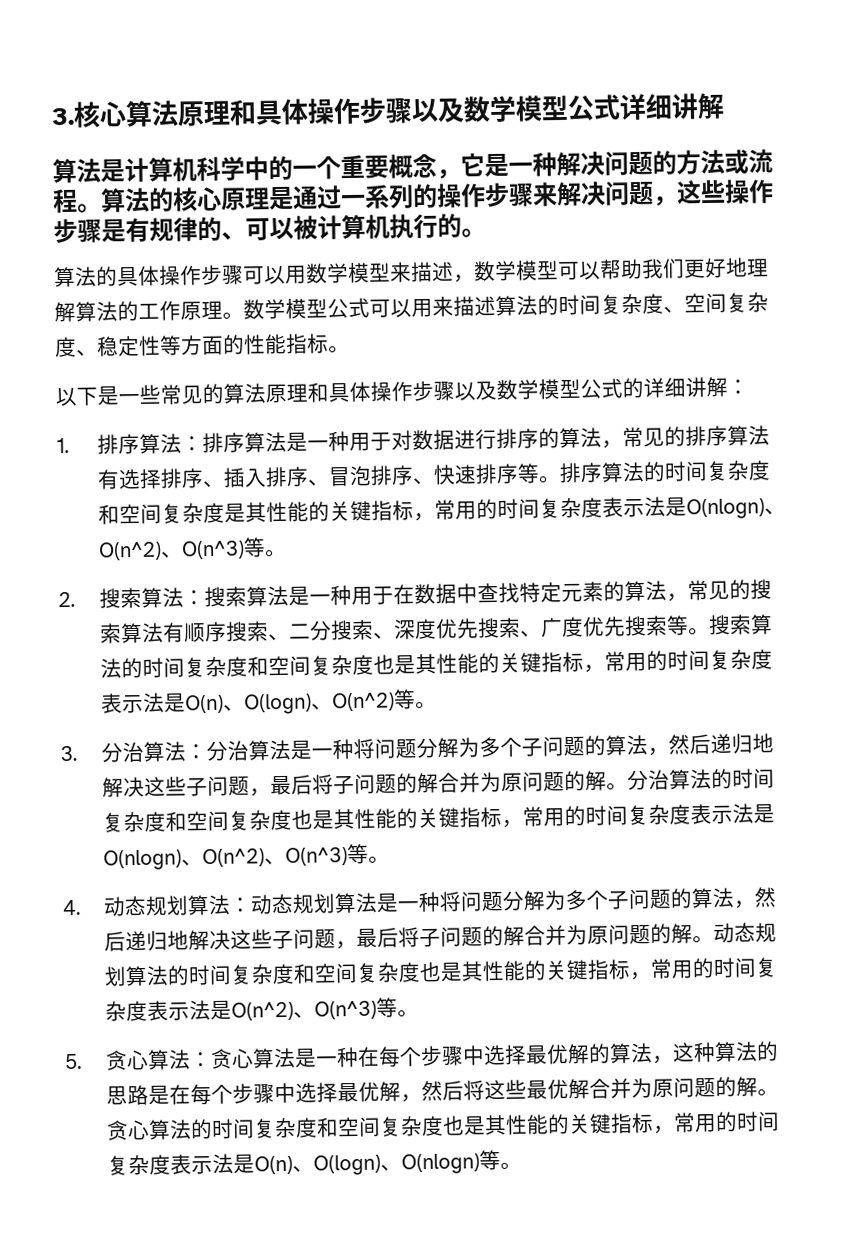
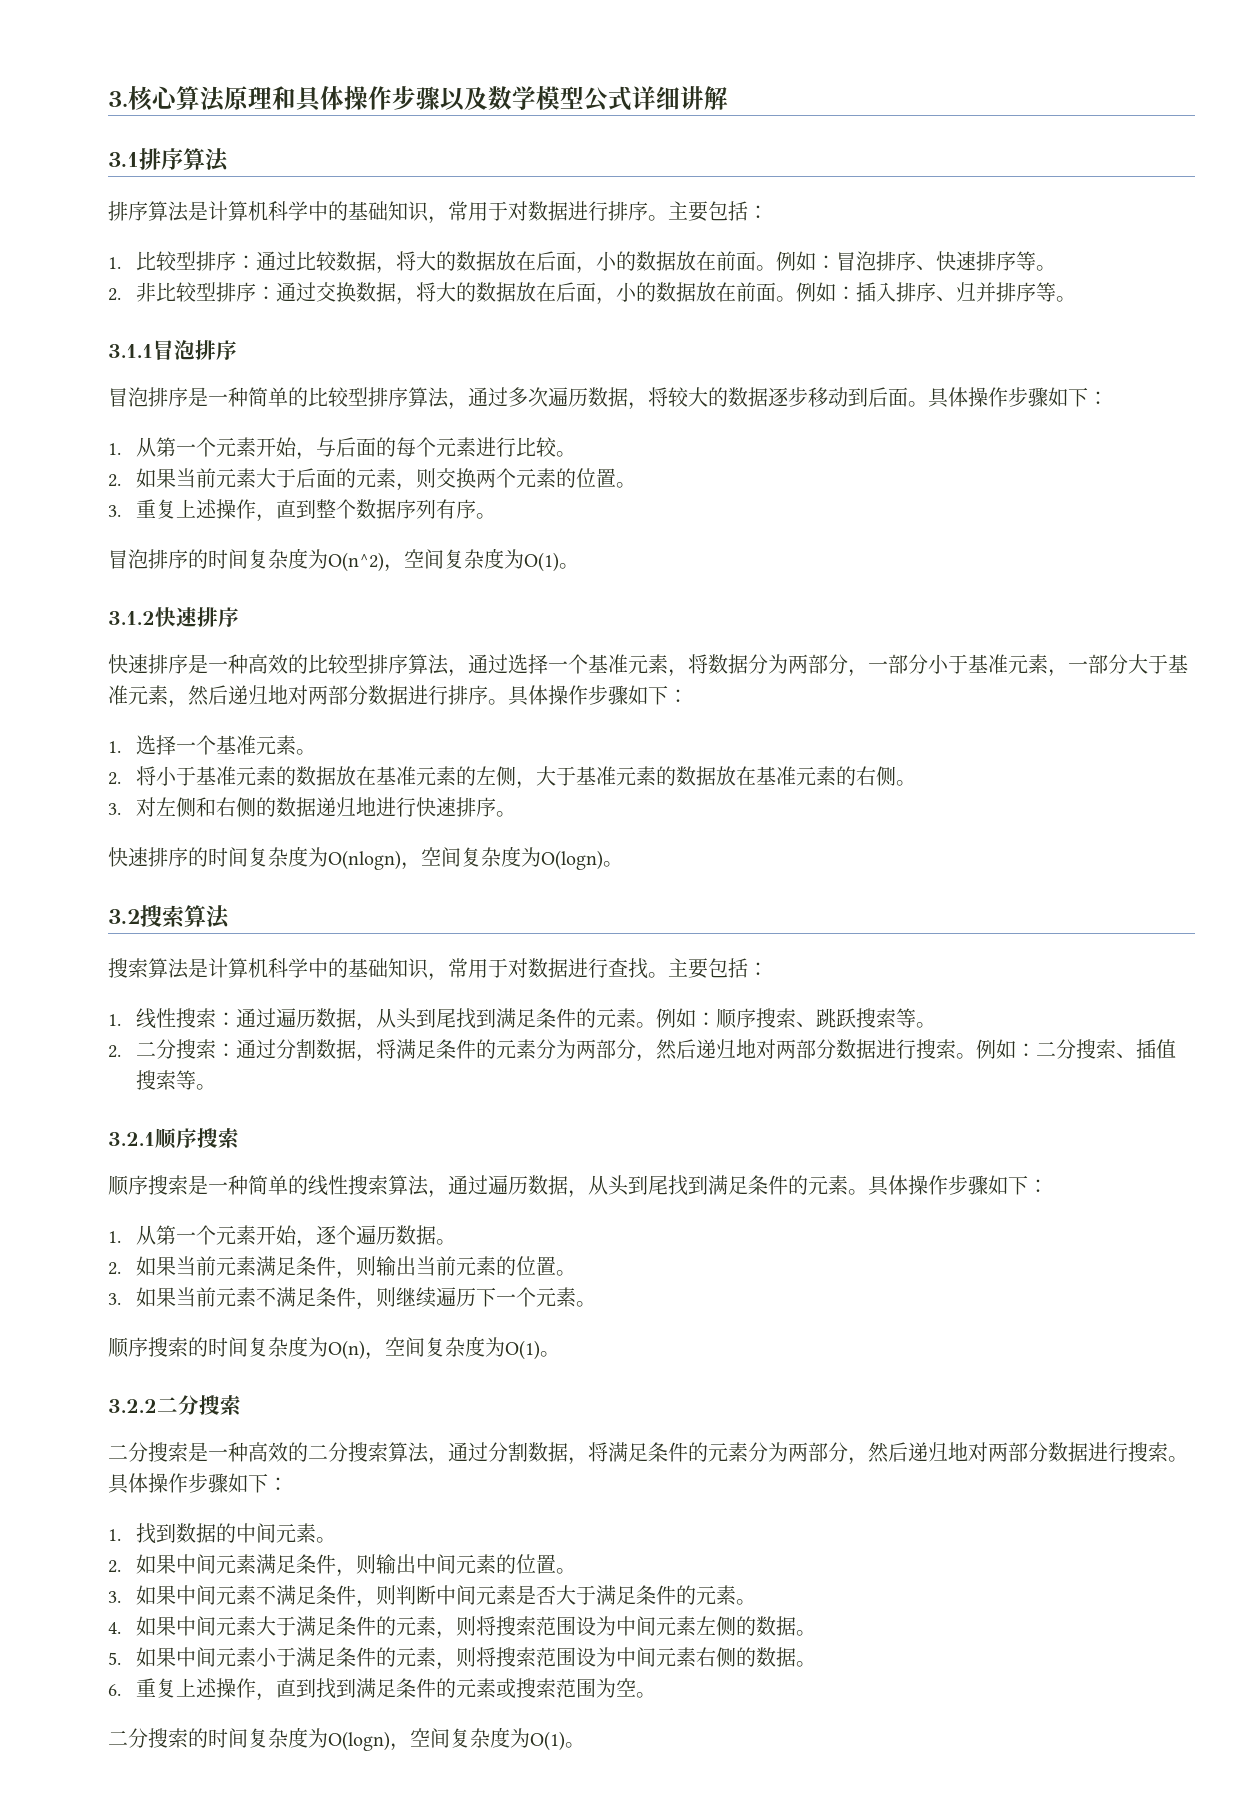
- 算法是计算机科学中的一个重要概念，它是一种解决问题的方法或流程。算法的核心原理是通过一系列的操作步骤来解决问题，这些操作步骤是有规律的、可以被计算机执行的。
- 算法的具体操作步骤可以用数学模型来描述，数学模型可以帮助我们更好地理解算法的工作原理。数学模型公式可以用来描述算法的时间复杂度、空间复杂度、稳定性等方面的性能指标。
- 以下是一些常见的算法原理和具体操作步骤以及数学模型公式的详细讲解：
- 1.排序算法：排序算法是一种用于对数据进行排序的算法，常见的排序算法有选择排序、插入排序、冒泡排序、快速排序等。排序算法的时间复杂度和空间复杂度是其性能的关键指标，常用的时间复杂度表示法是O(nlogn)、O(n^2)、O(n^3)等。
- 2.搜索算法：搜索算法是一种用于在数据中查找特定元素的算法，常见的搜索算法有顺序搜索、二分搜索、深度优先搜索、广度优先搜索等。搜索算法的时间复杂度和空间复杂度也是其性能的关键指标，常用的时间复杂度表示法是O(n)、O(logn)、O(n^2)等。
- 3.分治算法：分治算法是一种将问题分解为多个子问题的算法，然后递归地解决这些子问题，最后将子问题的解合并为原问题的解。分治算法的时间复杂度和空间复杂度也是其性能的关键指标，常用的时间复杂度表示法是O(nlogn)、O(n^2)、O(n^3)等。
- 4.动态规划算法：动态规划算法是一种将问题分解为多个子问题的算法，然后递归地解决这些子问题，最后将子问题的解合并为原问题的解。动态规划算法的时间复杂度和空间复杂度也是其性能的关键指标，常用的时间复杂度表示法是O(n^2)、O(n^3)等。
- 5.贪心算法：贪心算法是一种在每个步骤中选择最优解的算法，这种算法的思路是在每个步骤中选择最优解，然后将这些最优解合并为原问题的解。贪心算法的时间复杂度和空间复杂度也是其性能的关键指标，常用的时间复杂度表示法是O(n)、O(logn)、O(nlogn)等。
+ 3.1排序算法
+ 排序算法是计算机科学中的基础知识，常用于对数据进行排序。主要包括：
+ 1.比较型排序：通过比较数据，将大的数据放在后面，小的数据放在前面。例如：冒泡排序、快速排序等。
+ 2.非比较型排序：通过交换数据，将大的数据放在后面，小的数据放在前面。例如：插入排序、归并排序等。
+ 3.1.1冒泡排序
+ 冒泡排序是一种简单的比较型排序算法，通过多次遍历数据，将较大的数据逐步移动到后面。具体操作步骤如下：
+ 1.从第一个元素开始，与后面的每个元素进行比较。
+ 2.如果当前元素大于后面的元素，则交换两个元素的位置。
+ 3.重复上述操作，直到整个数据序列有序。
+ 冒泡排序的时间复杂度为O(n^2)，空间复杂度为O(1)。
+ 3.1.2快速排序
+ 快速排序是一种高效的比较型排序算法，通过选择一个基准元素，将数据分为两部分，一部分小于基准元素，一部分大于基准元素，然后递归地对两部分数据进行排序。具体操作步骤如下：
+ 1.选择一个基准元素。
+ 2.将小于基准元素的数据放在基准元素的左侧，大于基准元素的数据放在基准元素的右侧。
+ 3.对左侧和右侧的数据递归地进行快速排序。
+ 快速排序的时间复杂度为O(nlogn)，空间复杂度为O(logn)。
+ 3.2搜索算法
+ 搜索算法是计算机科学中的基础知识，常用于对数据进行查找。主要包括：
+ 1.线性搜索：通过遍历数据，从头到尾找到满足条件的元素。例如：顺序搜索、跳跃搜索等。
+ 2.二分搜索：通过分割数据，将满足条件的元素分为两部分，然后递归地对两部分数据进行搜索。例如：二分搜索、插值搜索等。
+ 3.2.1顺序搜索
+ 顺序搜索是一种简单的线性搜索算法，通过遍历数据，从头到尾找到满足条件的元素。具体操作步骤如下：
+ 1.从第一个元素开始，逐个遍历数据。
+ 2.如果当前元素满足条件，则输出当前元素的位置。
+ 3.如果当前元素不满足条件，则继续遍历下一个元素。
+ 顺序搜索的时间复杂度为O(n)，空间复杂度为O(1)。
+ 3.2.2二分搜索
+ 二分搜索是一种高效的二分搜索算法，通过分割数据，将满足条件的元素分为两部分，然后递归地对两部分数据进行搜索。具体操作步骤如下：
+ 1.找到数据的中间元素。
+ 2.如果中间元素满足条件，则输出中间元素的位置。
+ 3.如果中间元素不满足条件，则判断中间元素是否大于满足条件的元素。
+ 4.如果中间元素大于满足条件的元素，则将搜索范围设为中间元素左侧的数据。
+ 5.如果中间元素小于满足条件的元素，则将搜索范围设为中间元素右侧的数据。
+ 6.重复上述操作，直到找到满足条件的元素或搜索范围为空。
+ 二分搜索的时间复杂度为O(logn)，空间复杂度为O(1)。

